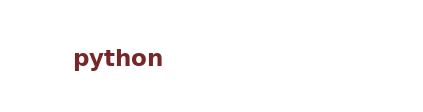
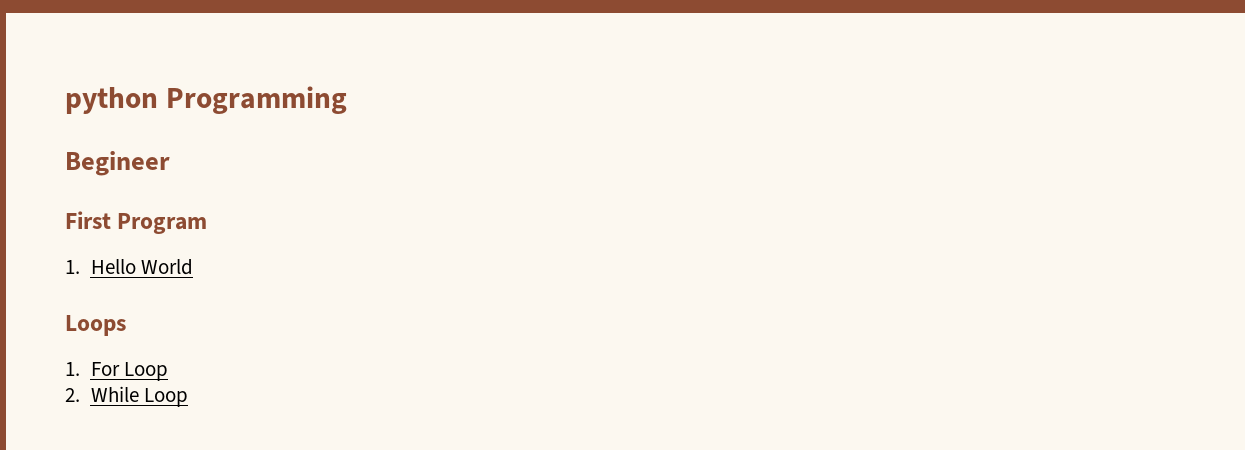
- python
+ python Programming
+ Begineer
+ First Program
+ 1. Hello World
+ Loops
+ 1. For Loop
+ 2. While Loop

